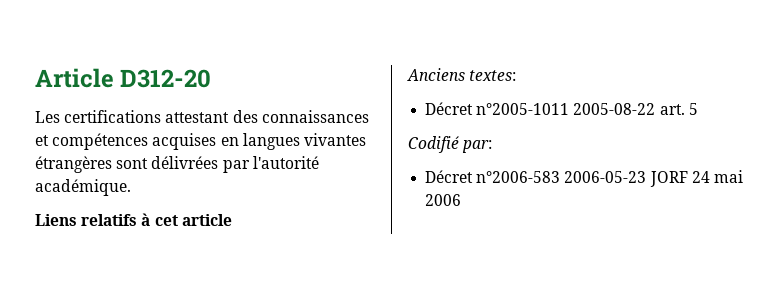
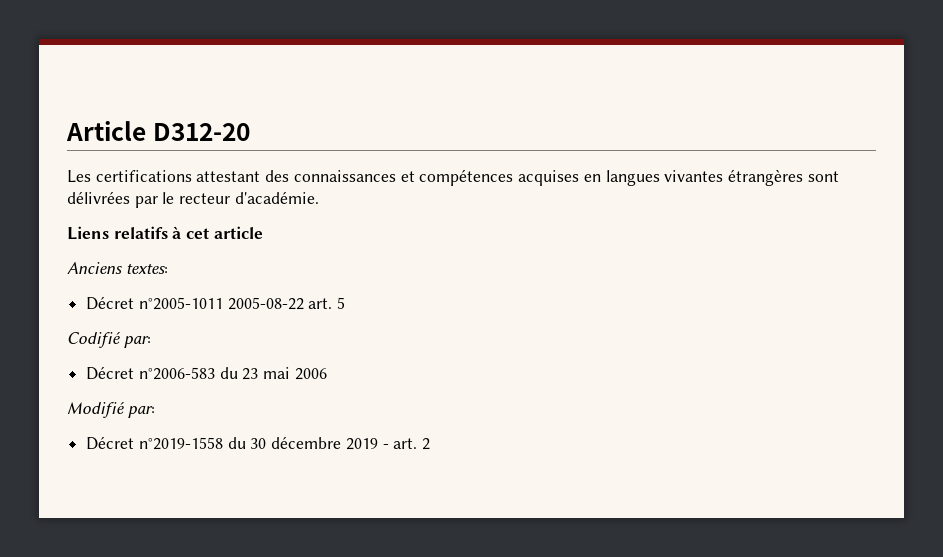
- Les certifications attestant des connaissances et compétences acquises en langues vivantes étrangères sont délivrées par l'autorité académique.
+ Les certifications attestant des connaissances et compétences acquises en langues vivantes étrangères sont délivrées par le recteur d'académie.
- Décret n°2006-583 2006-05-23 JORF 24 mai 2006
+ Décret n°2006-583 du 23 mai 2006
+ Modifié par:
+ Décret n°2019-1558 du 30 décembre 2019 - art. 2

